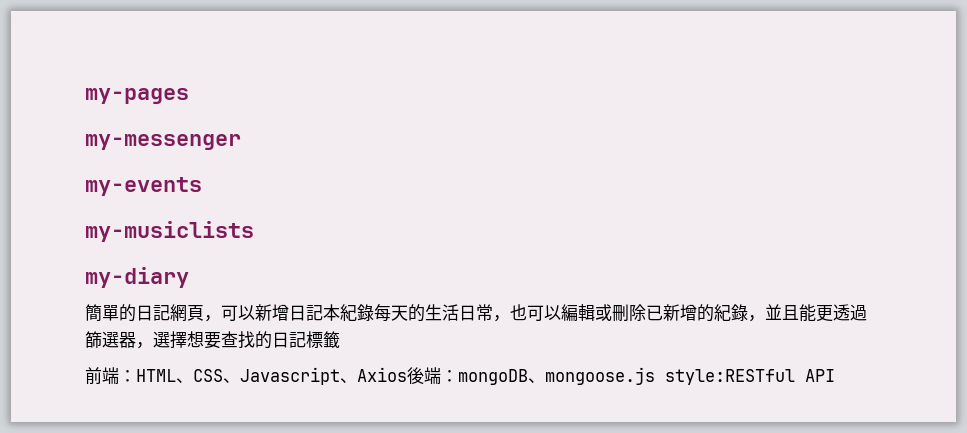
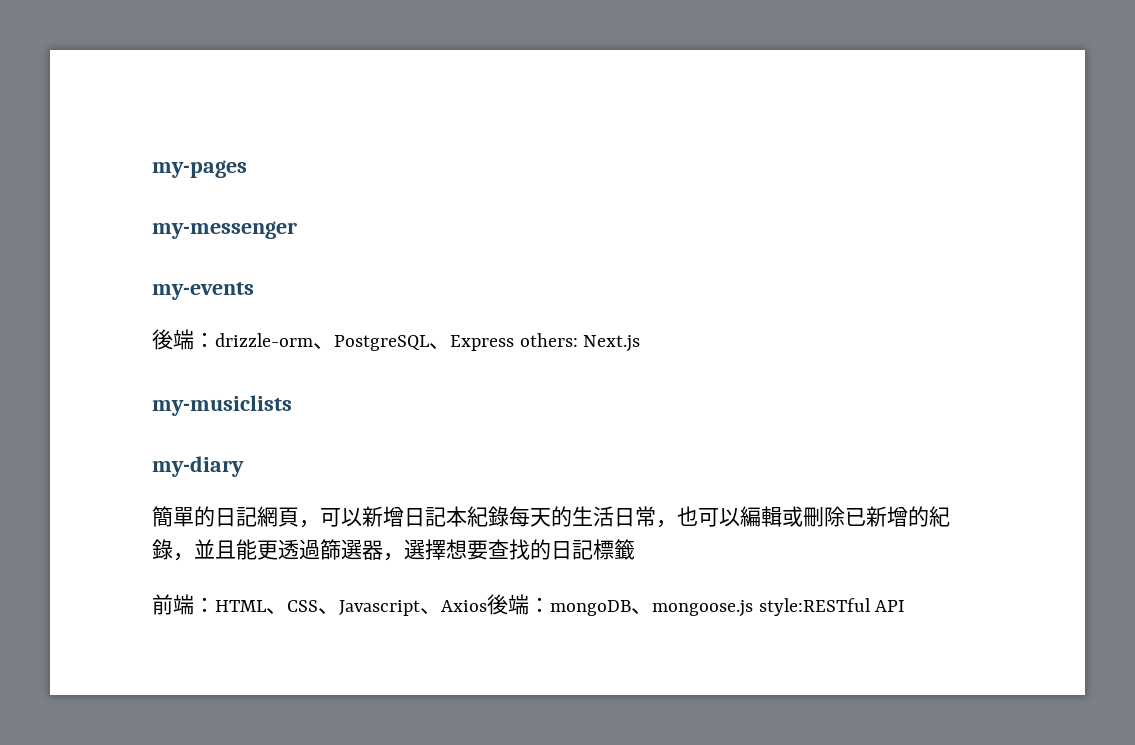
+ 後端：drizzle-orm、PostgreSQL、Express others: Next.js

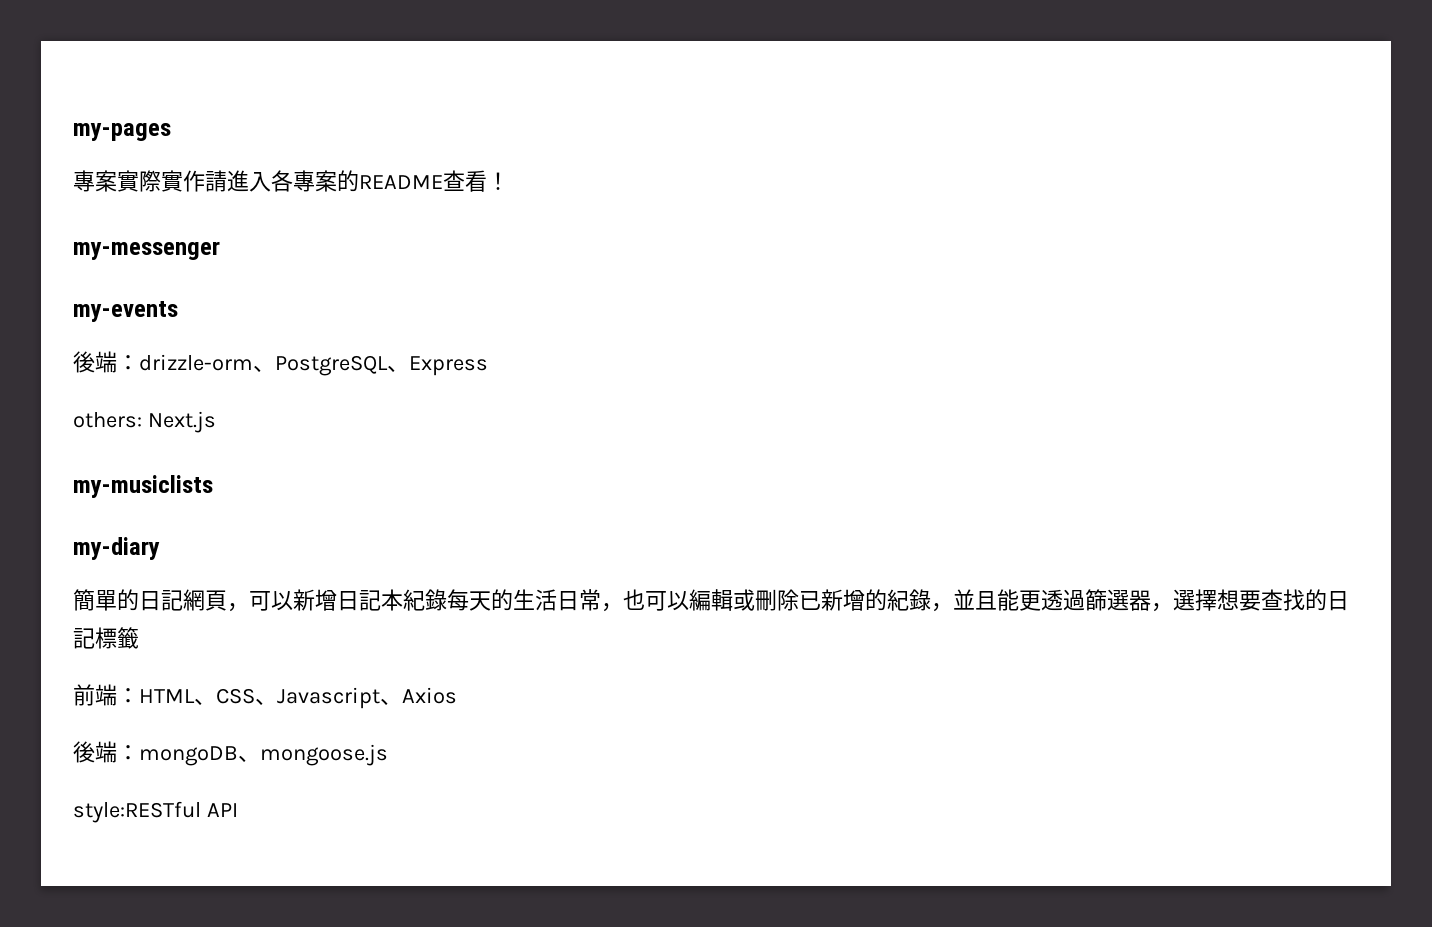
+ 專案實際實作請進入各專案的README查看！
- 後端：drizzle-orm、PostgreSQL、Express others: Next.js
+ 後端：drizzle-orm、PostgreSQL、Express
+ others: Next.js
- 前端：HTML、CSS、Javascript、Axios後端：mongoDB、mongoose.js style:RESTful API
+ 前端：HTML、CSS、Javascript、Axios
+ 後端：mongoDB、mongoose.js
+ style:RESTful API

